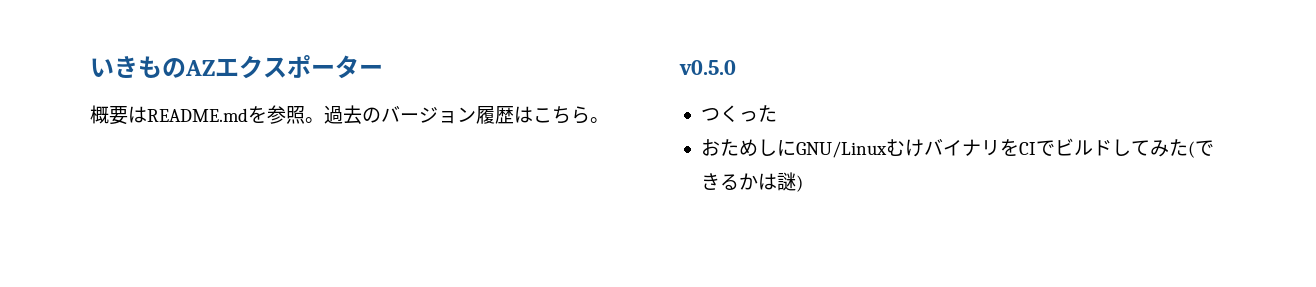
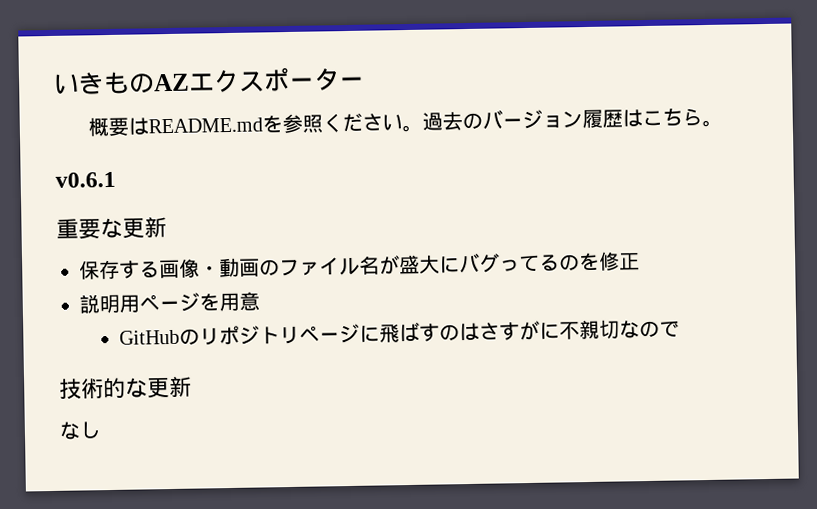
- 概要はREADME.mdを参照。
+ 概要はREADME.mdを参照ください。
- v0.5.0
- つくった
- おためしにGNU/LinuxむけバイナリをCIでビルドしてみた(できるかは謎)
+ v0.6.1
+ 重要な更新
+ 保存する画像・動画のファイル名が盛大にバグってるのを修正
+ 説明用ページを用意
+ GitHubのリポジトリページに飛ばすのはさすがに不親切なので
+ 技術的な更新
+ なし

